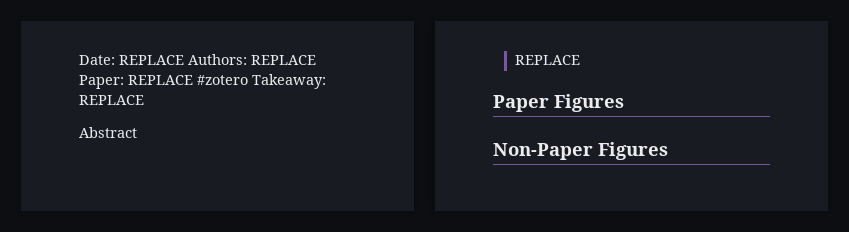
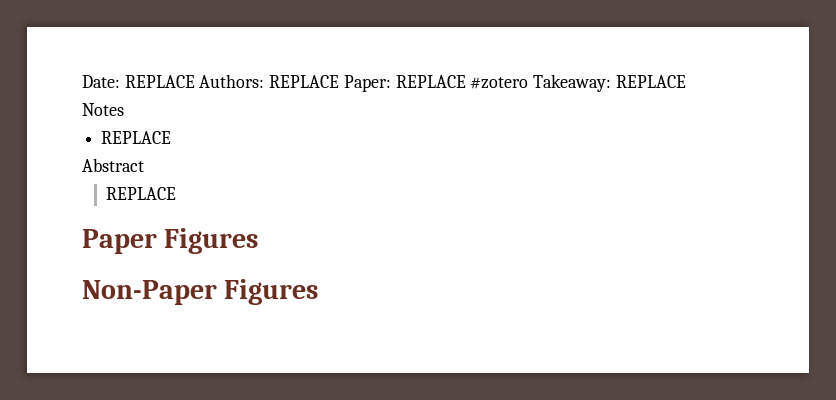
+ Notes
+ REPLACE

